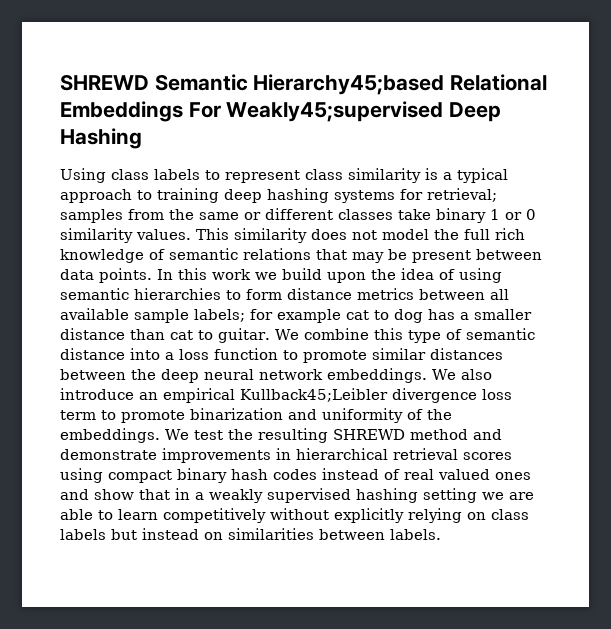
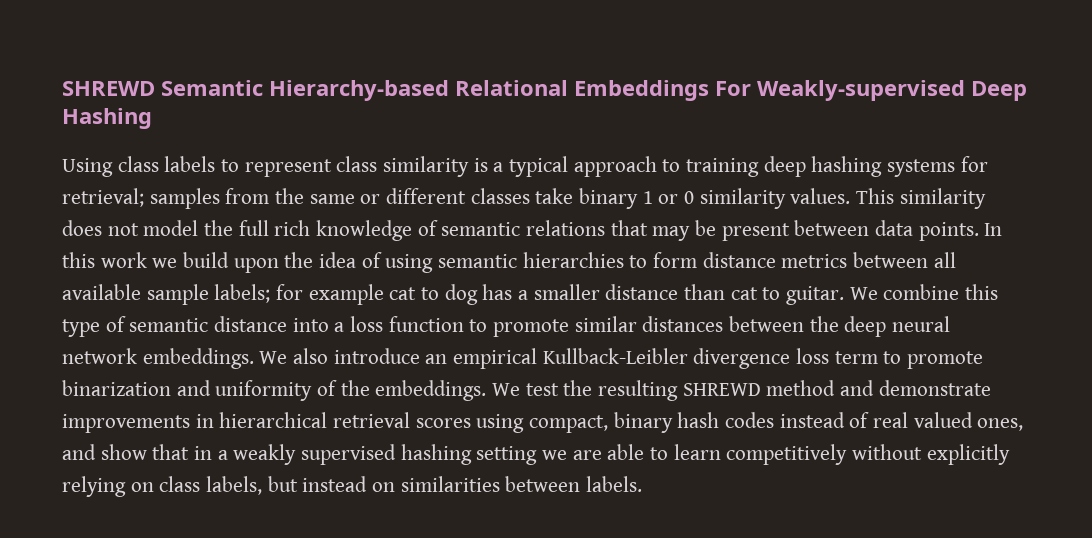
- SHREWD Semantic Hierarchy45;based Relational Embeddings For Weakly45;supervised Deep Hashing
+ SHREWD Semantic Hierarchy-based Relational Embeddings For Weakly-supervised Deep Hashing
- We also introduce an empirical Kullback45;Leibler divergence loss term to promote binarization and uniformity of the embeddings.
+ We also introduce an empirical Kullback-Leibler divergence loss term to promote binarization and uniformity of the embeddings.
- We test the resulting SHREWD method and demonstrate improvements in hierarchical retrieval scores using compact binary hash codes instead of real valued ones and show that in a weakly supervised hashing setting we are able to learn competitively without explicitly relying on class labels but instead on similarities between labels.
+ We test the resulting SHREWD method and demonstrate improvements in hierarchical retrieval scores using compact, binary hash codes instead of real valued ones, and show that in a weakly supervised hashing setting we are able to learn competitively without explicitly relying on class labels, but instead on similarities between labels.

